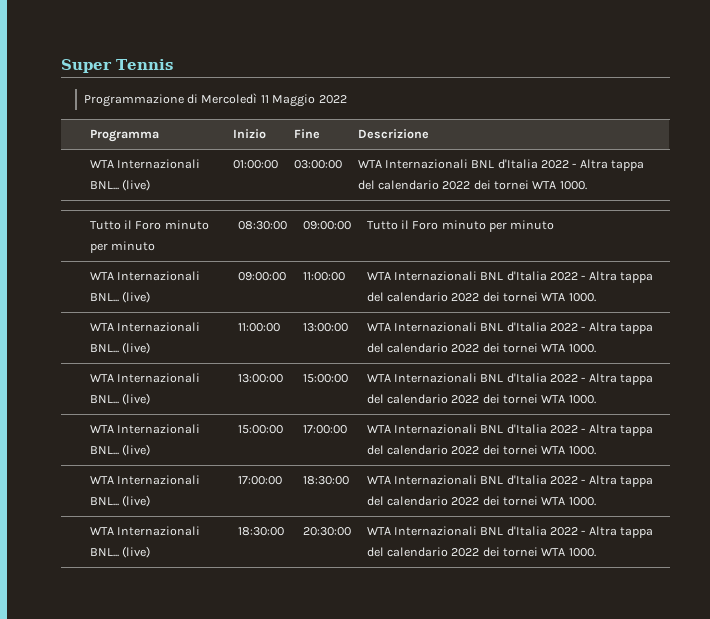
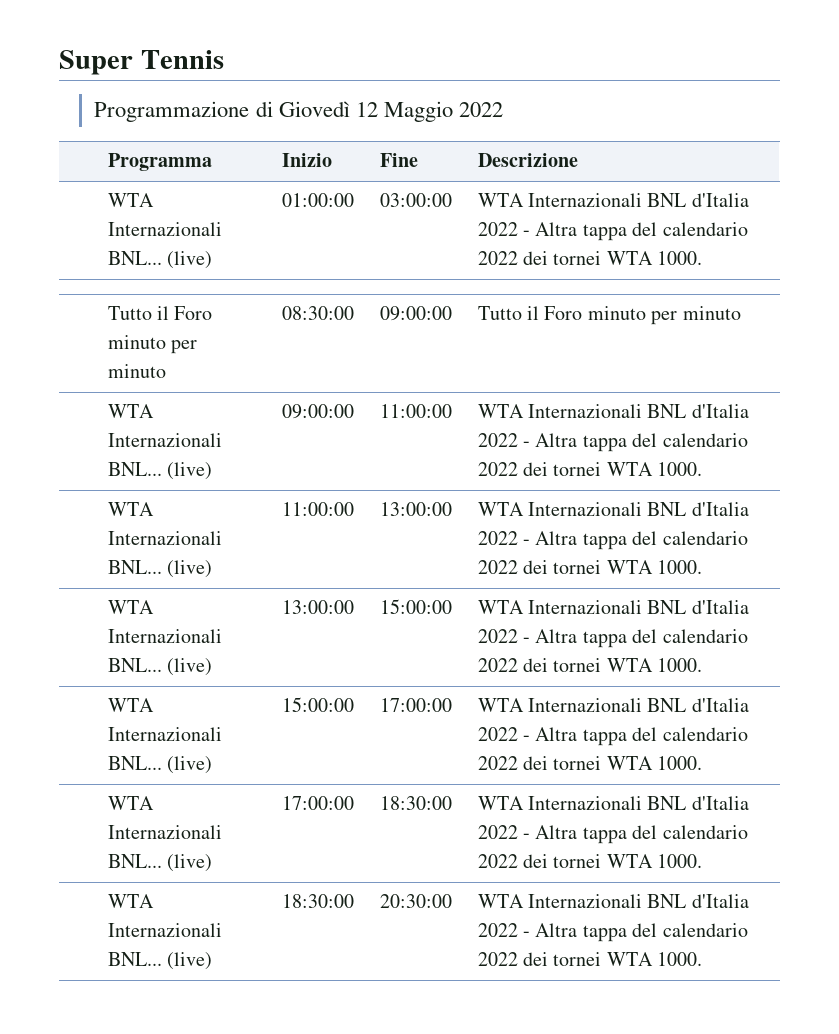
- Programmazione di Mercoledì 11 Maggio 2022
+ Programmazione di Giovedì 12 Maggio 2022

